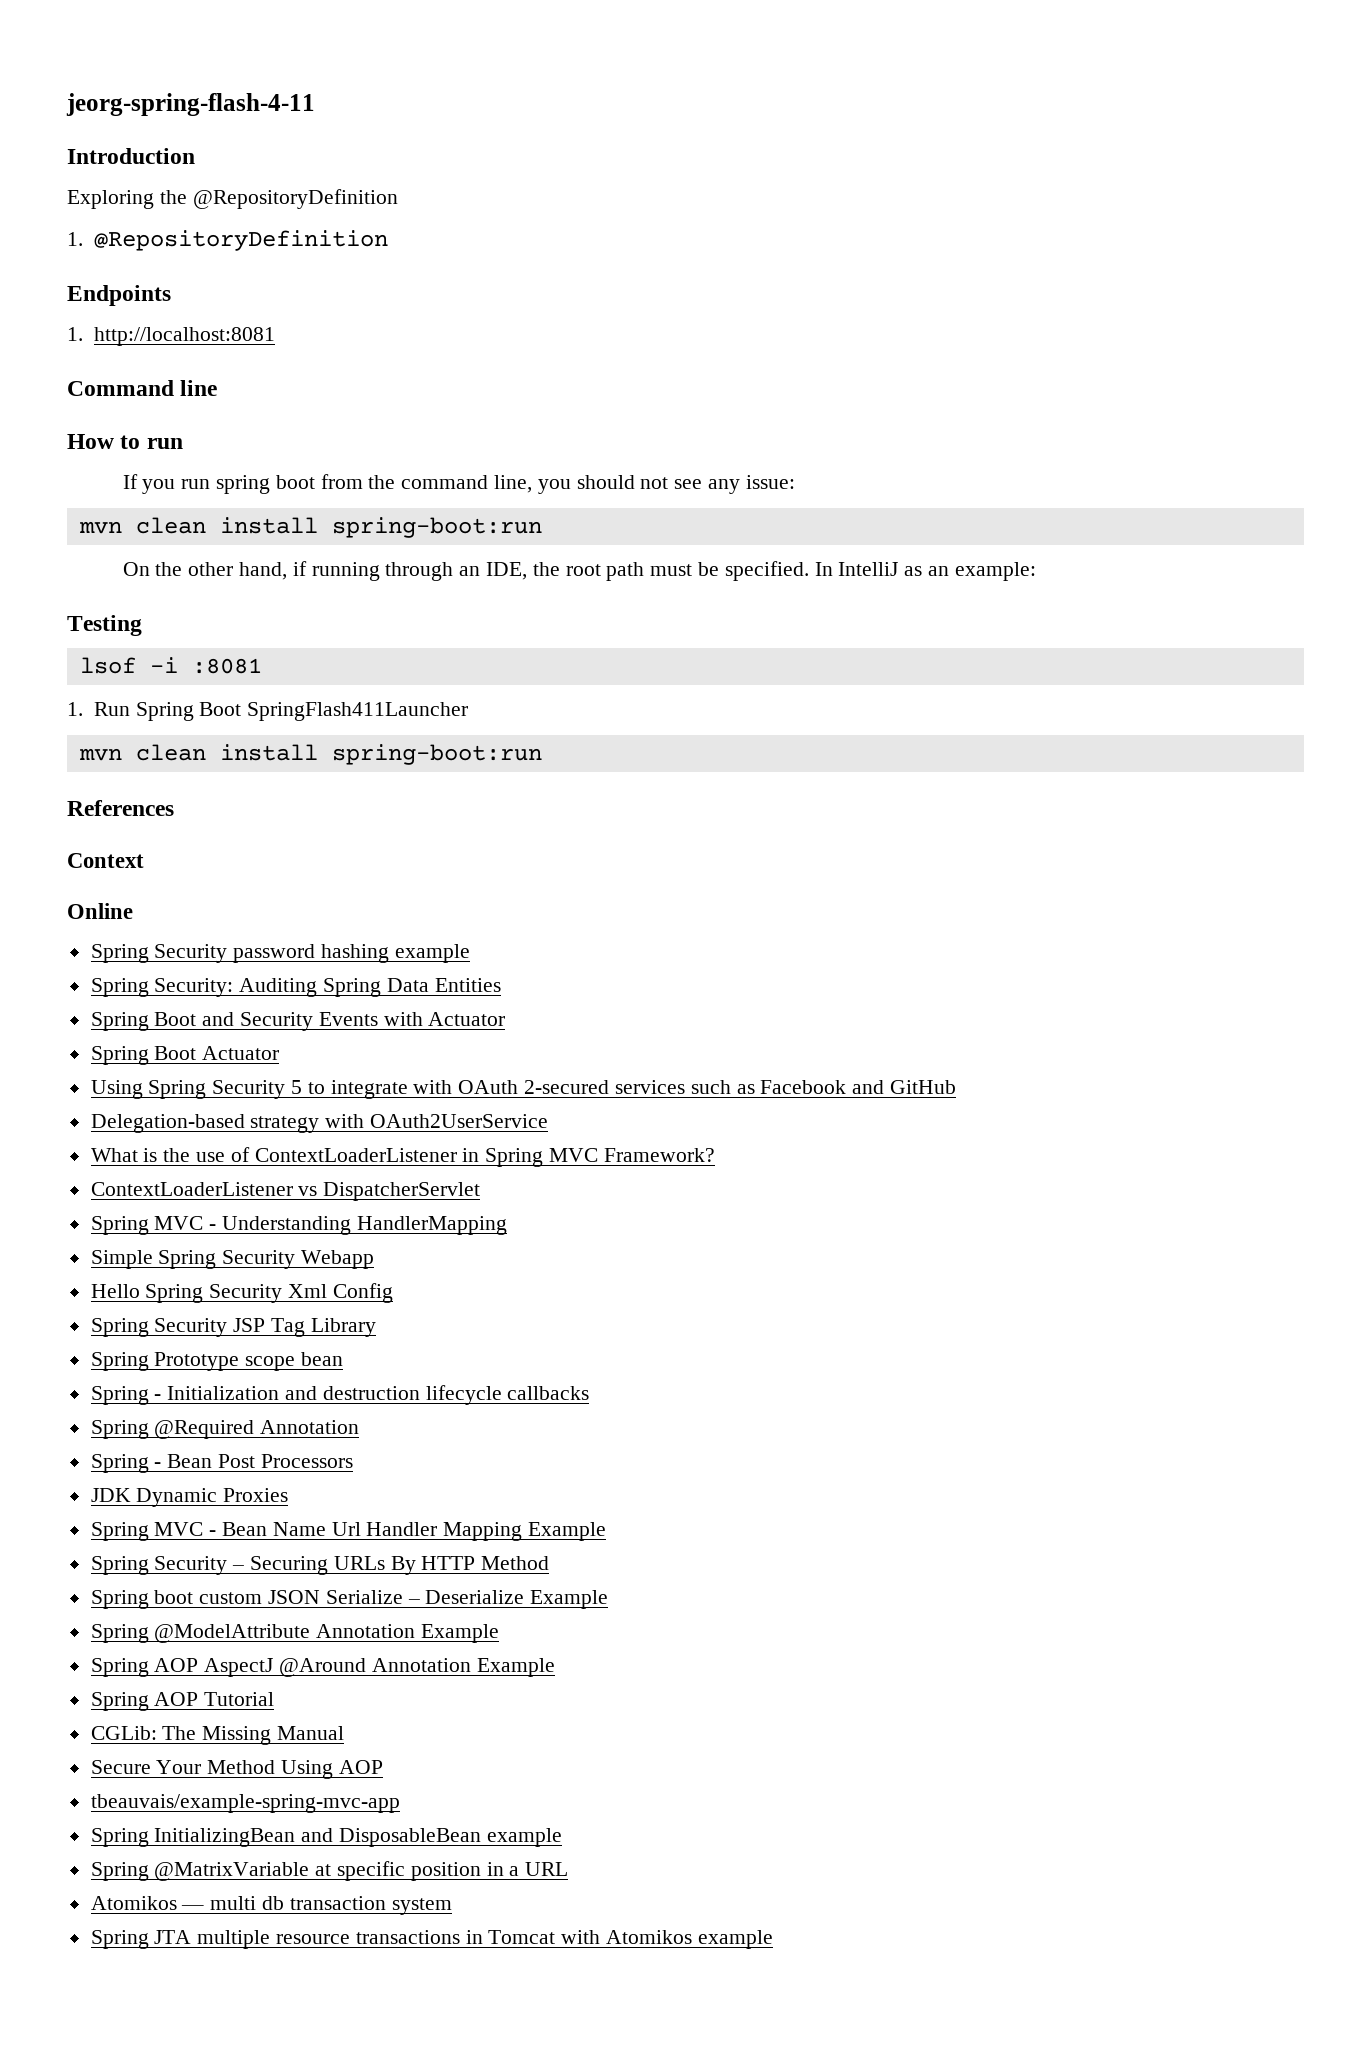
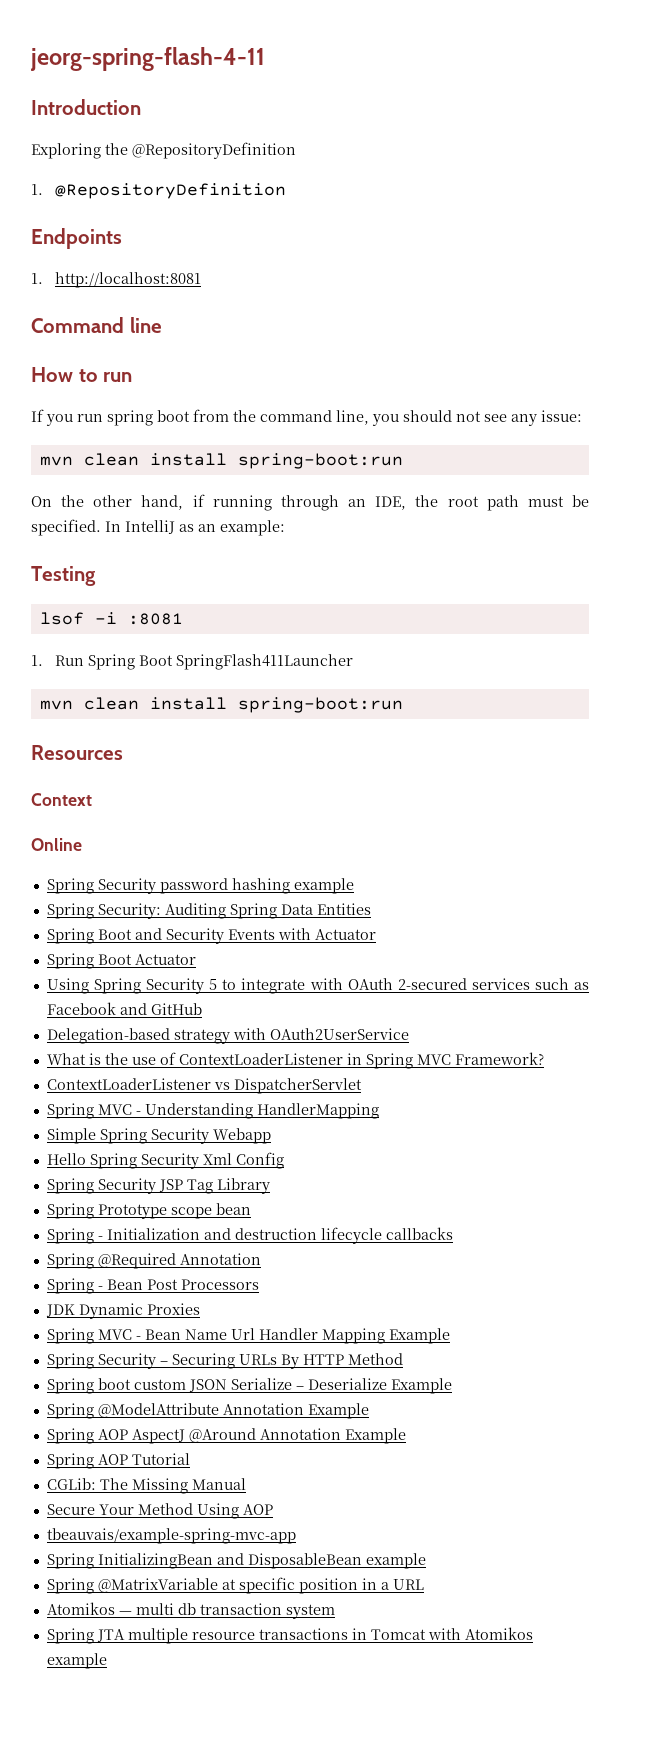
- References
+ Resources

